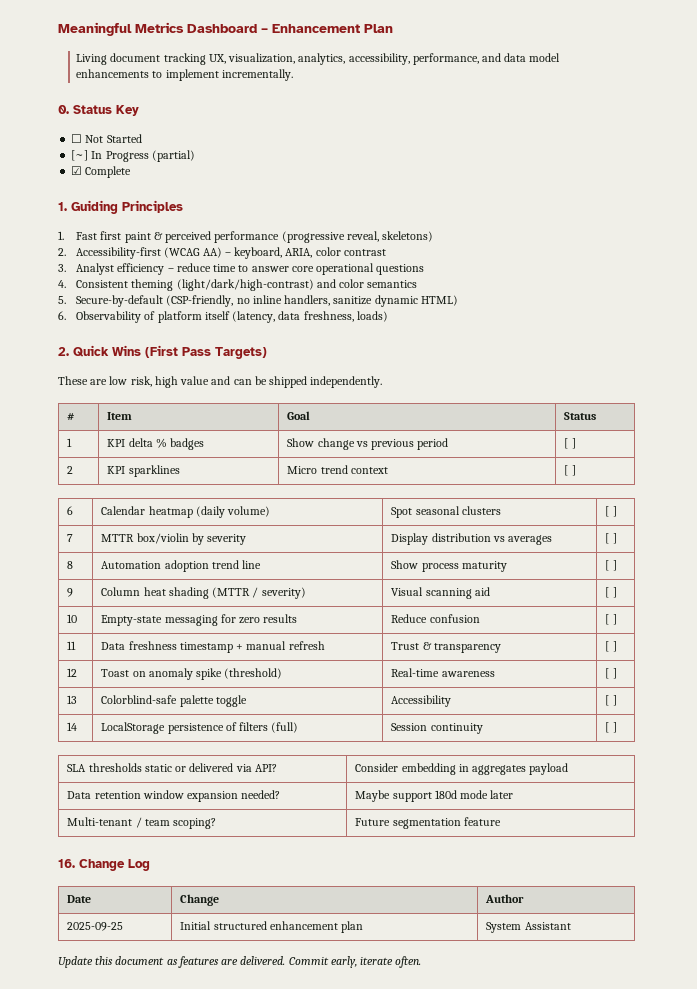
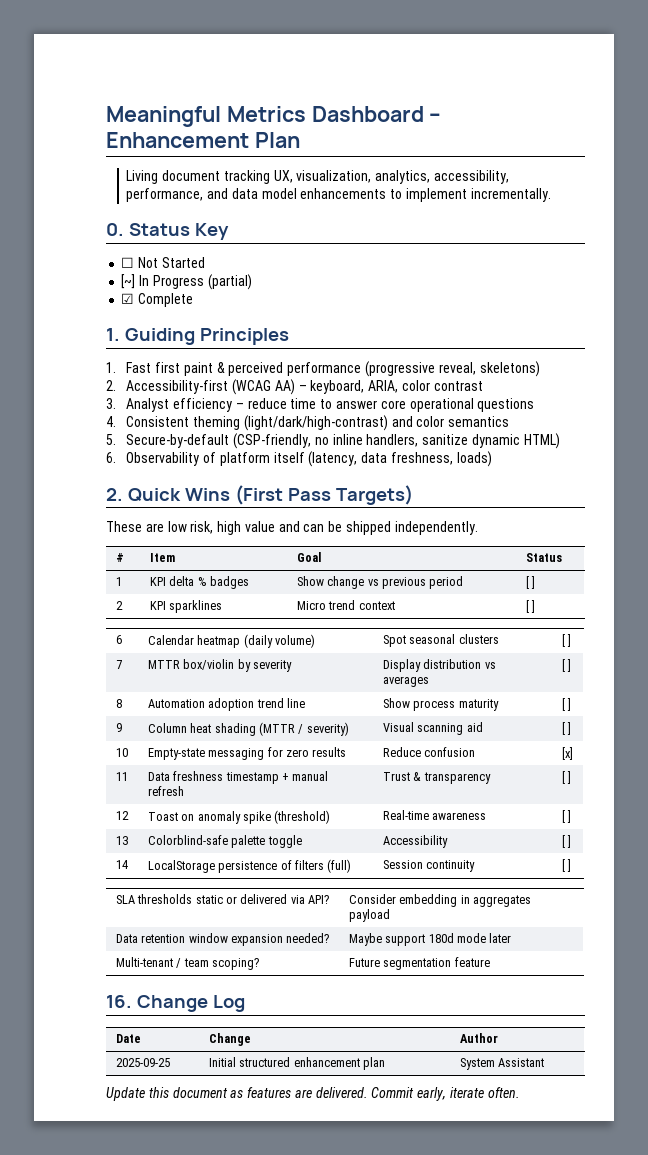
- 10 | Empty-state messaging for zero results | Reduce confusion | [ ]
+ 10 | Empty-state messaging for zero results | Reduce confusion | [x]

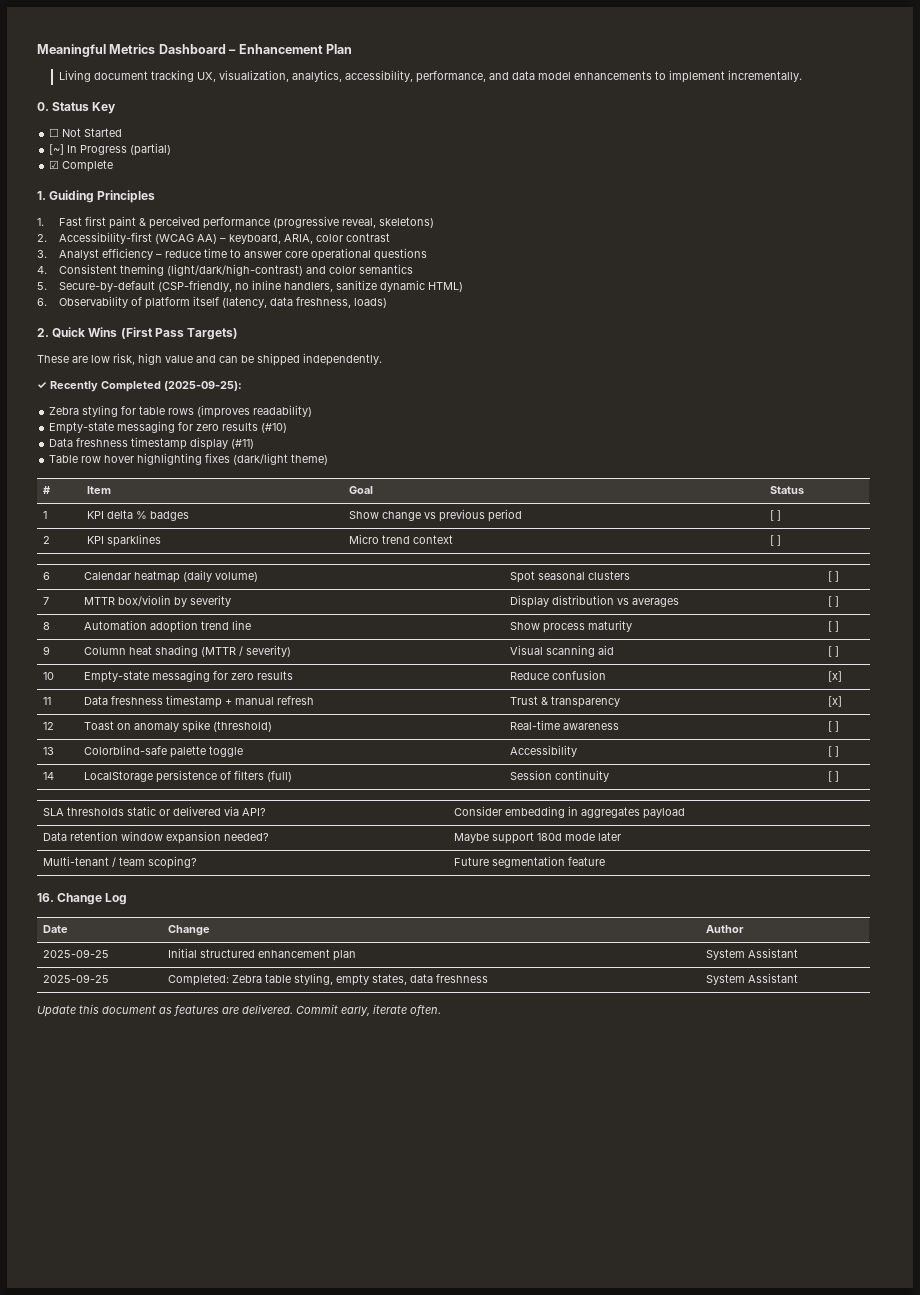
+ ✓ Recently Completed (2025-09-25):
+ Zebra styling for table rows (improves readability)
+ Empty-state messaging for zero results (#10)
+ Data freshness timestamp display (#11)
+ Table row hover highlighting fixes (dark/light theme)
- 11 | Data freshness timestamp + manual refresh | Trust & transparency | [ ]
+ 11 | Data freshness timestamp + manual refresh | Trust & transparency | [x]
+ 2025-09-25 | Completed: Zebra table styling, empty states, data freshness | System Assistant

